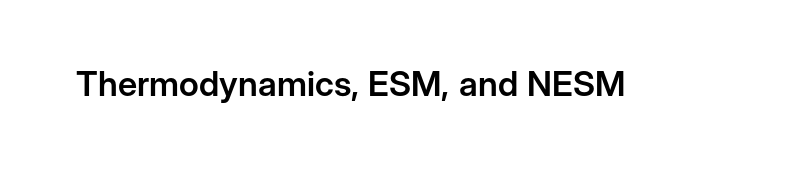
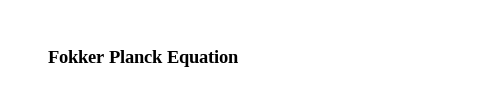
- Thermodynamics, ESM, and NESM
+ Fokker Planck Equation

